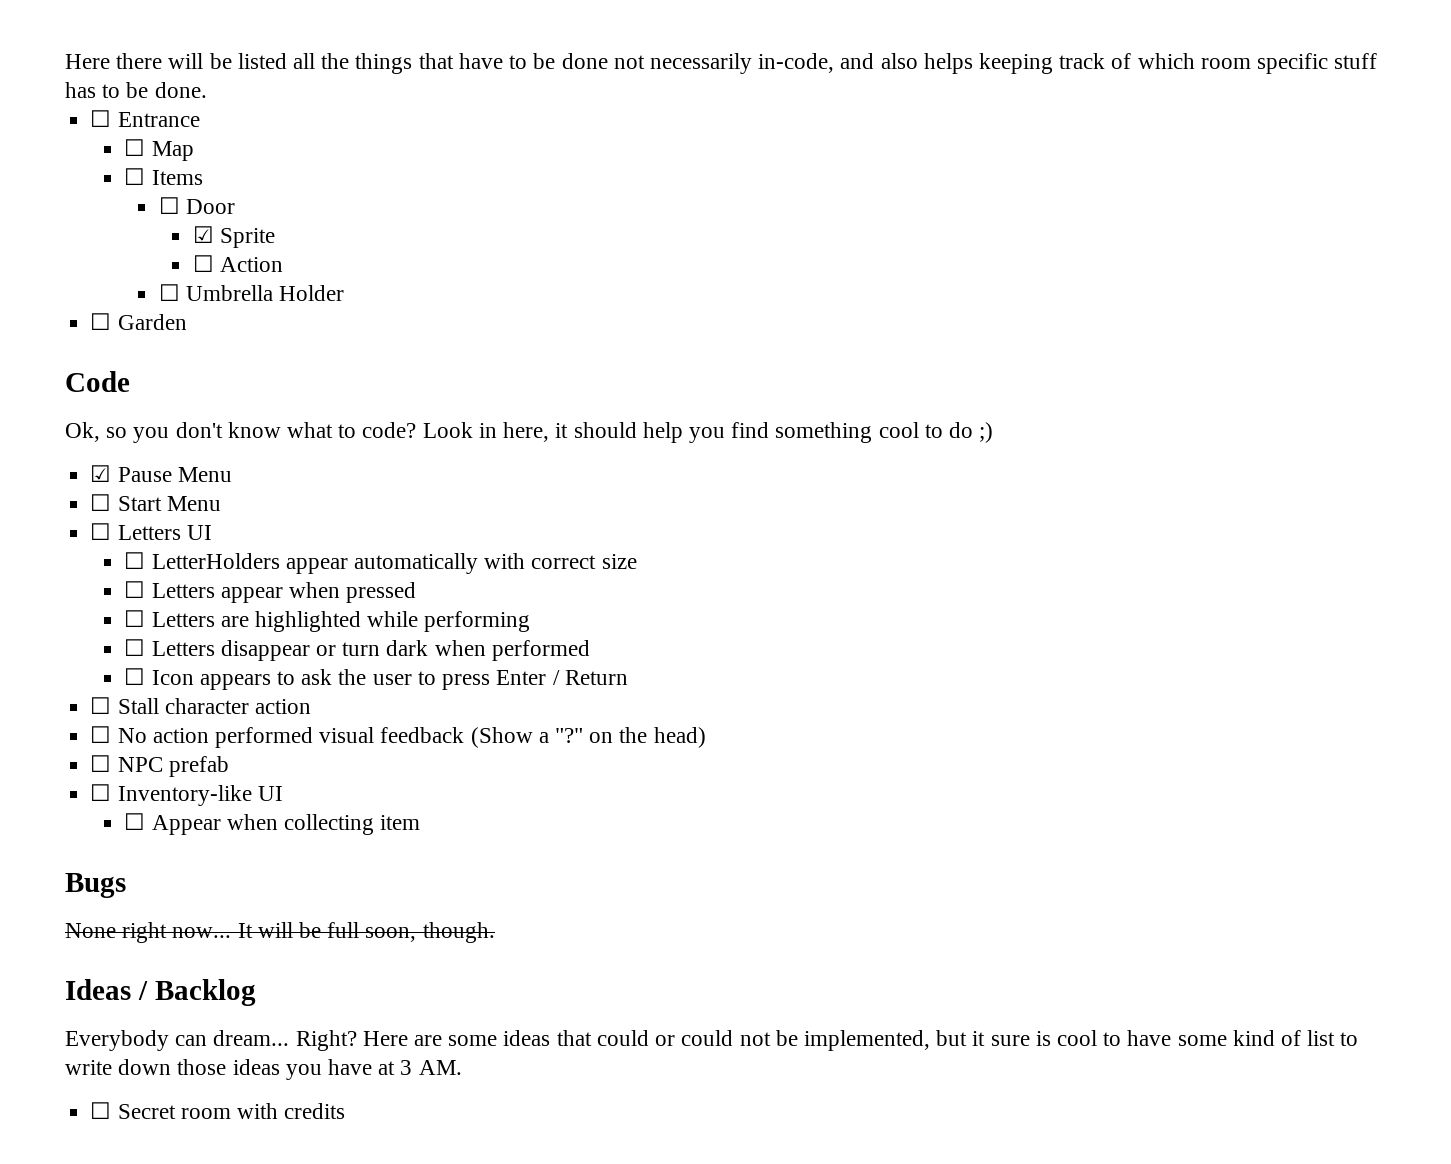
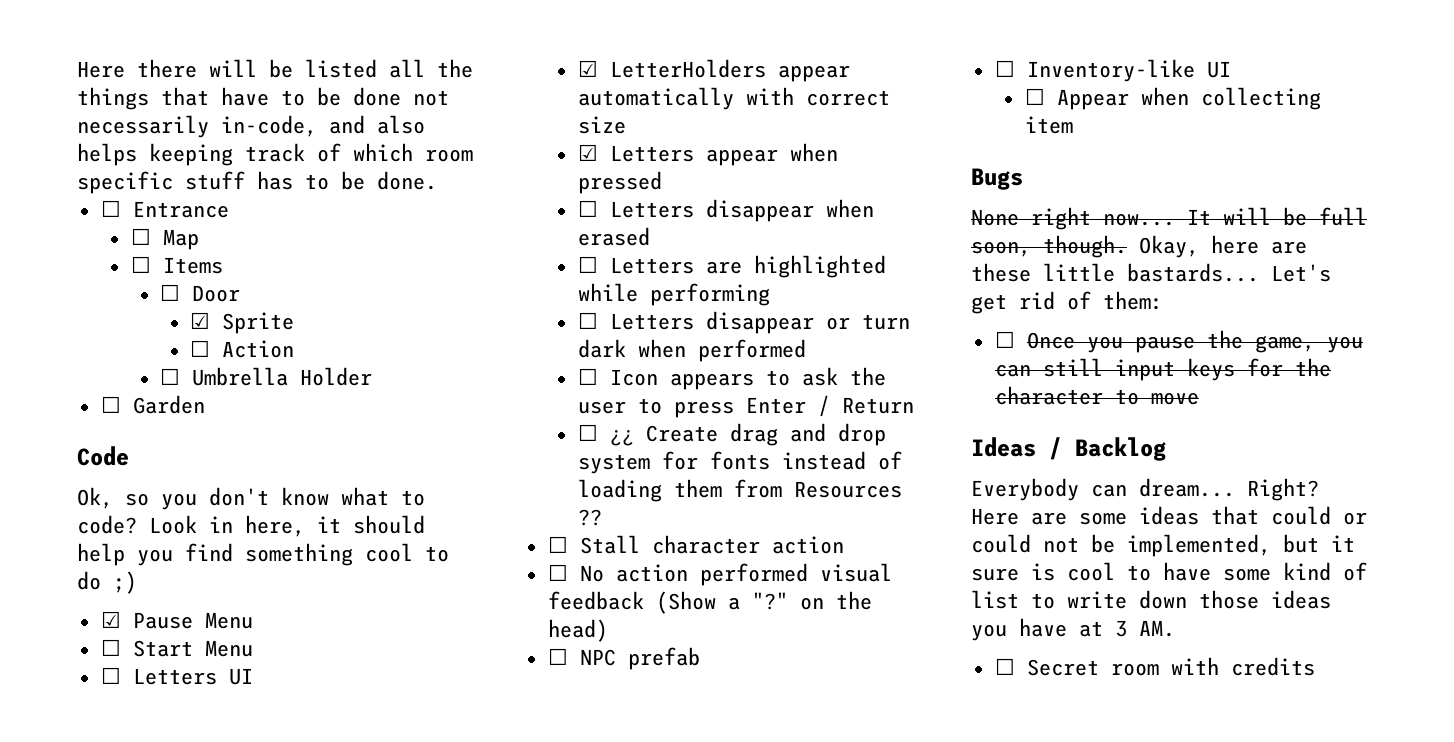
- ☐ LetterHolders appear automatically with correct size
+ ☑ LetterHolders appear automatically with correct size
- ☐ Letters appear when pressed
+ ☑ Letters appear when pressed
+ ☐ Letters disappear when erased
+ ☐ ¿¿ Create drag and drop system for fonts instead of loading them from Resources ??
+ Okay, here are these little bastards... Let's get rid of them:
+ ☐ Once you pause the game, you can still input keys for the character to move

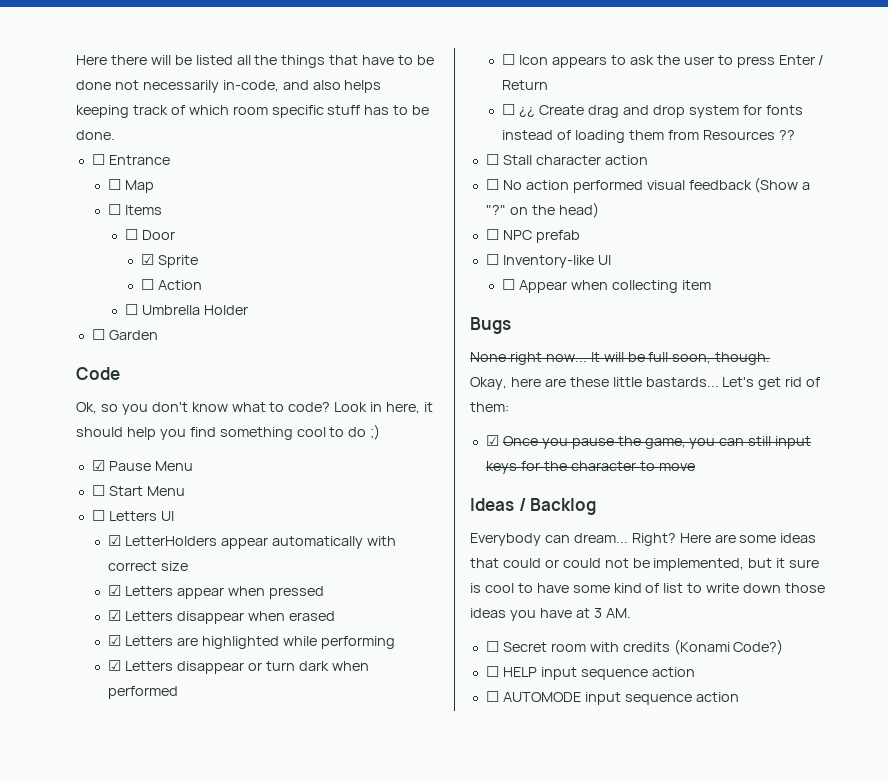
- ☐ Letters disappear when erased
+ ☑ Letters disappear when erased
- ☐ Letters are highlighted while performing
+ ☑ Letters are highlighted while performing
- ☐ Letters disappear or turn dark when performed
+ ☑ Letters disappear or turn dark when performed
- It will be full soon, though. Okay, here are these little bastards...
+ It will be full soon, though.
+ Okay, here are these little bastards...
- ☐ Once you pause the game, you can still input keys for the character to move
+ ☑ Once you pause the game, you can still input keys for the character to move
- ☐ Secret room with credits
+ ☐ Secret room with credits (Konami Code?)
+ ☐ HELP input sequence action
+ ☐ AUTOMODE input sequence action

